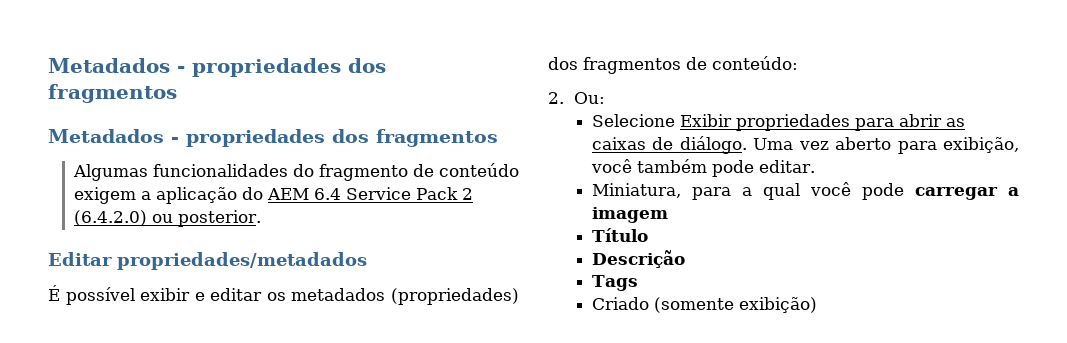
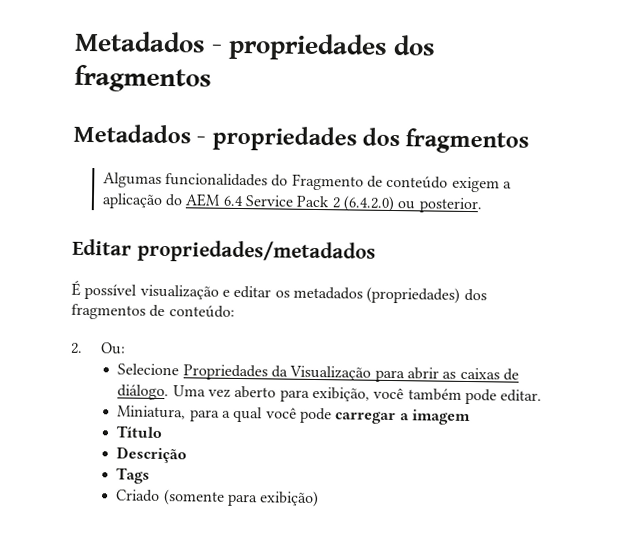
- Algumas funcionalidades do fragmento de conteúdo exigem a aplicação do AEM 6.4 Service Pack 2 (6.4.2.0) ou posterior.
+ Algumas funcionalidades do Fragmento de conteúdo exigem a aplicação do AEM 6.4 Service Pack 2 (6.4.2.0) ou posterior.
- É possível exibir e editar os metadados (propriedades) dos fragmentos de conteúdo:
+ É possível visualização e editar os metadados (propriedades) dos fragmentos de conteúdo:
- Selecione Exibir propriedades para abrir as caixas de diálogo.
+ Selecione Propriedades da Visualização para abrir as caixas de diálogo.
- Criado (somente exibição)
+ Criado (somente para exibição)

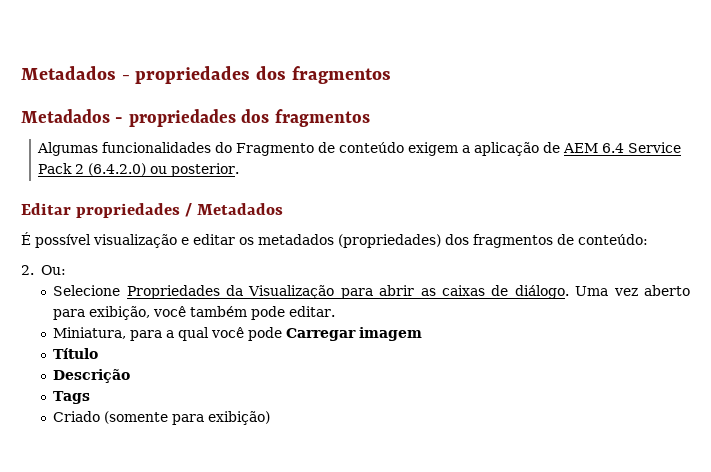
- Algumas funcionalidades do Fragmento de conteúdo exigem a aplicação do AEM 6.4 Service Pack 2 (6.4.2.0) ou posterior.
+ Algumas funcionalidades do Fragmento de conteúdo exigem a aplicação de AEM 6.4 Service Pack 2 (6.4.2.0) ou posterior.
- Editar propriedades/metadados
+ Editar propriedades / Metadados
- Miniatura, para a qual você pode carregar a imagem
+ Miniatura, para a qual você pode Carregar imagem

